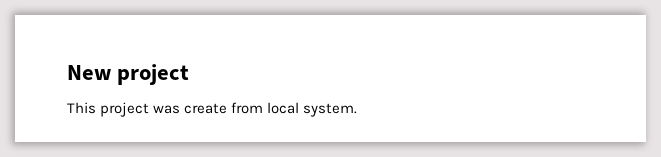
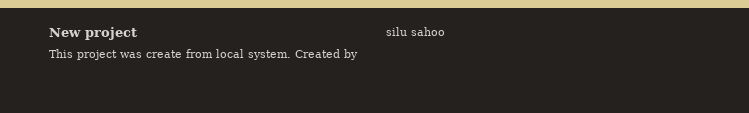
+ Created by silu sahoo

